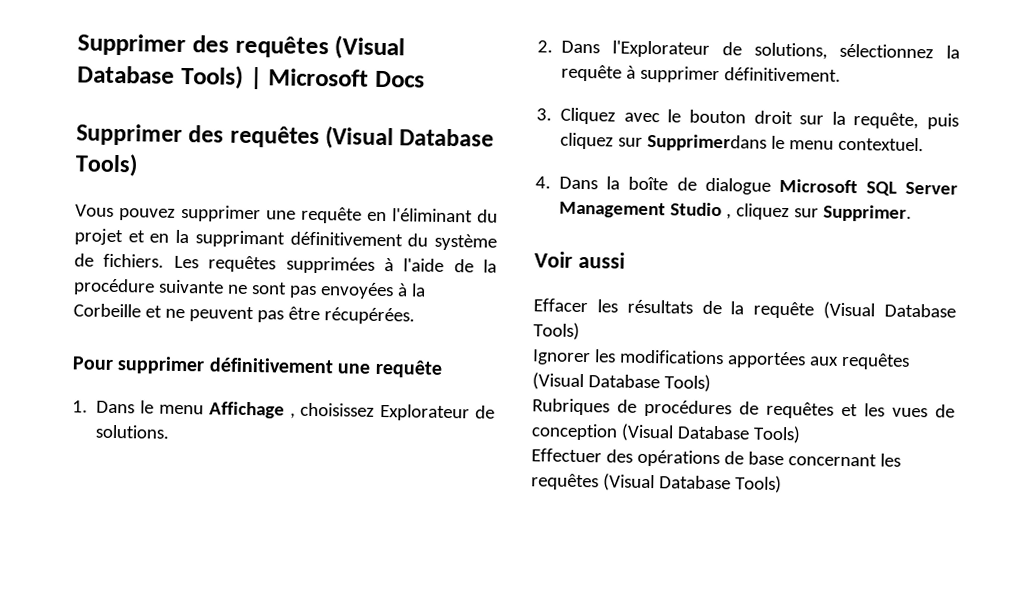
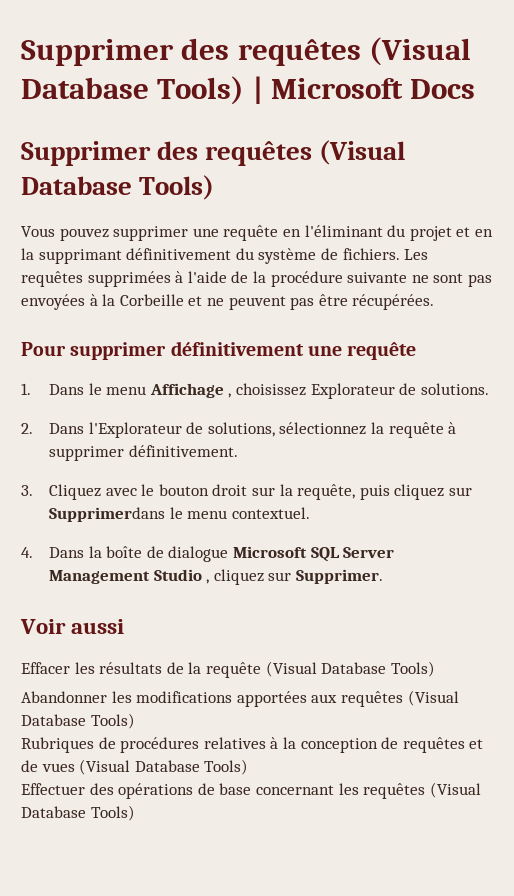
- Ignorer les modifications apportées aux requêtes (Visual Database Tools)
+ Abandonner les modifications apportées aux requêtes (Visual Database Tools)
- Rubriques de procédures de requêtes et les vues de conception (Visual Database Tools)
+ Rubriques de procédures relatives à la conception de requêtes et de vues (Visual Database Tools)

